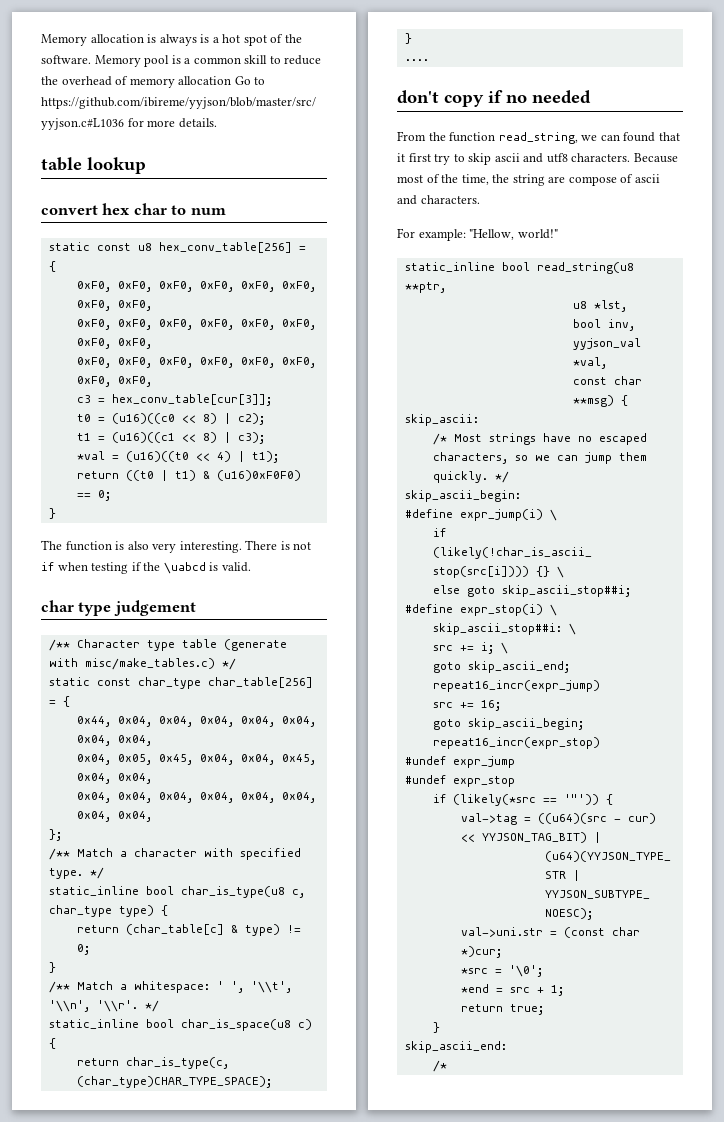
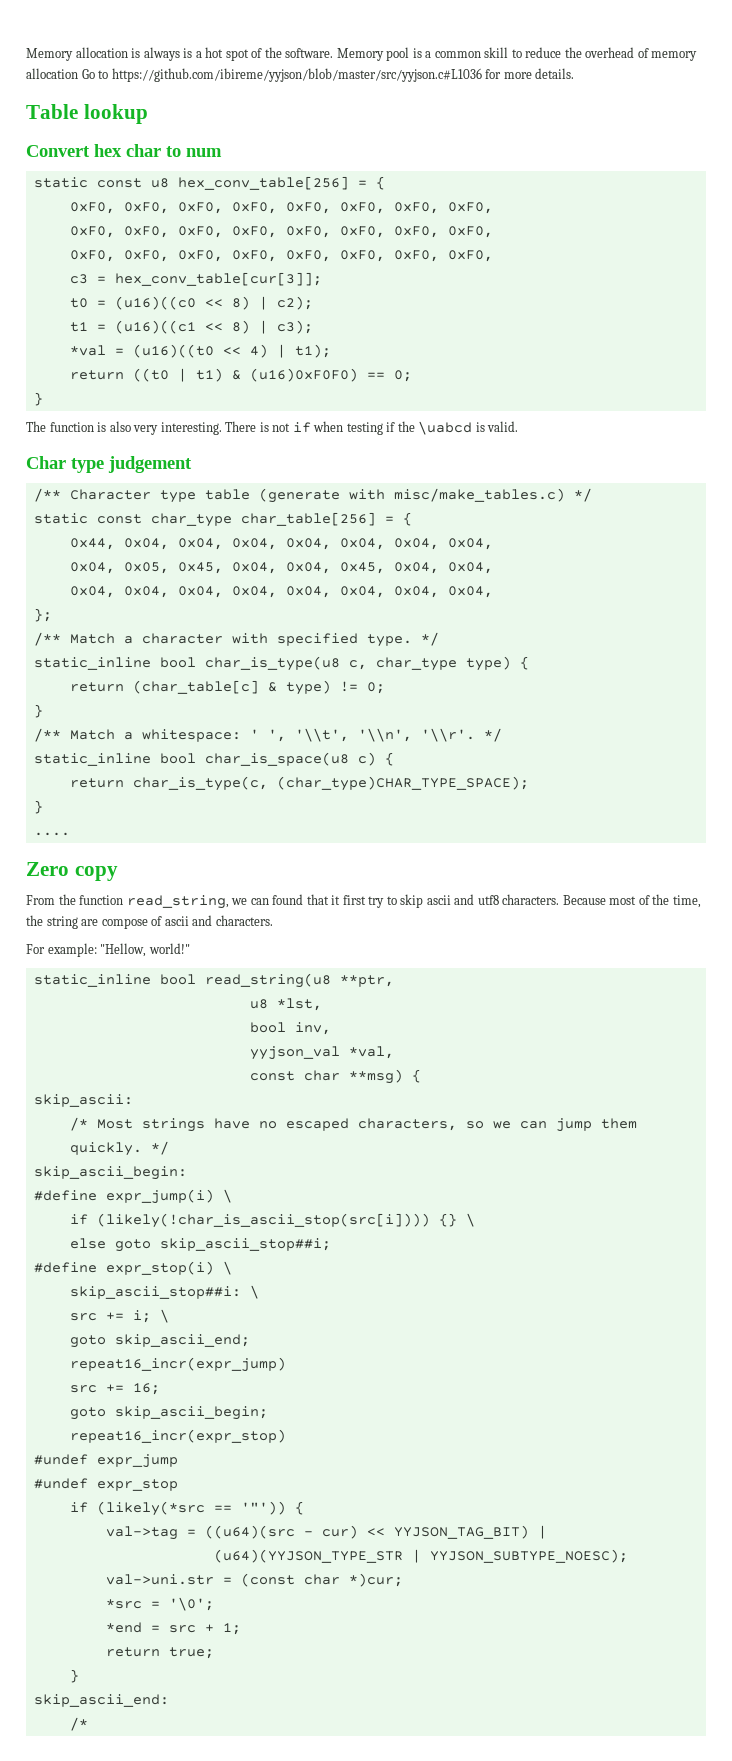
- table lookup
+ Table lookup
- convert hex char to num
+ Convert hex char to num
- char type judgement
+ Char type judgement
- don't copy if no needed
+ Zero copy

